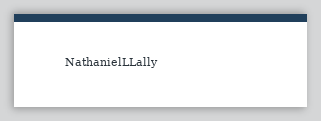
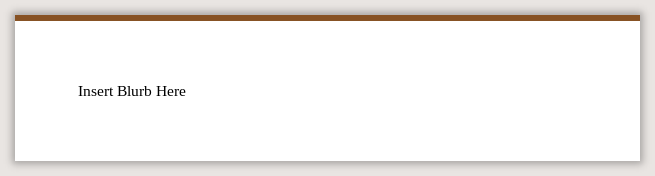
- NathanielLLally
+ Insert Blurb Here

